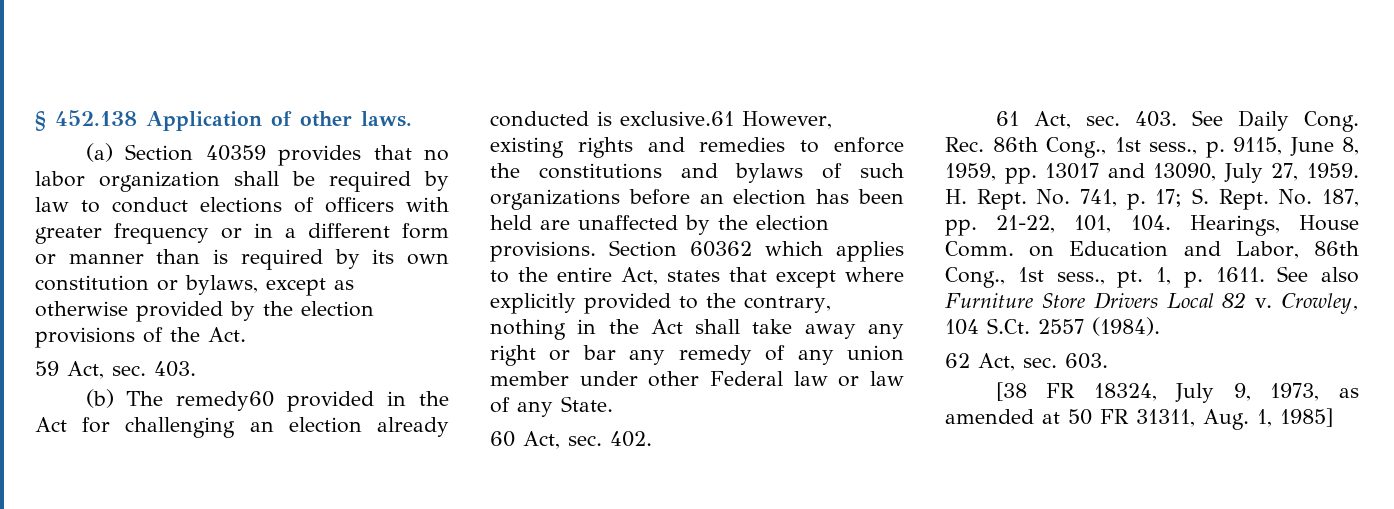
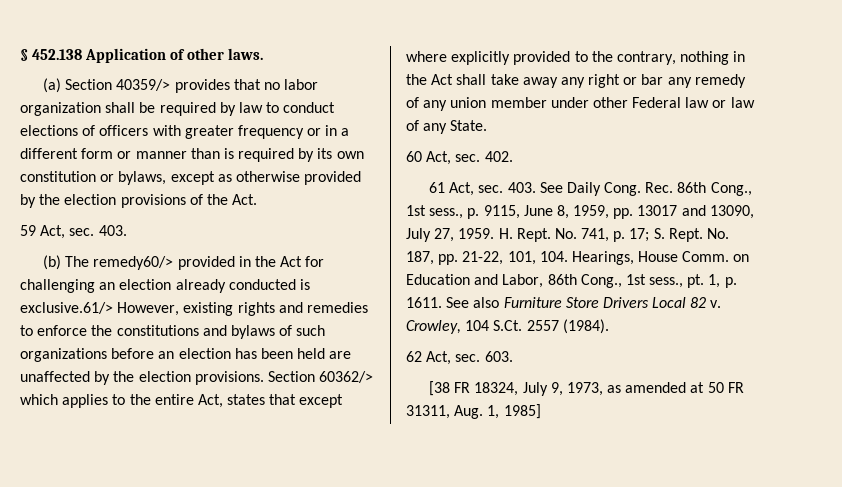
- (a) Section 40359 provides that no labor organization shall be required by law to conduct elections of officers with greater frequency or in a different form or manner than is required by its own constitution or bylaws, except as otherwise provided by the election provisions of the Act.
+ (a) Section 40359/> provides that no labor organization shall be required by law to conduct elections of officers with greater frequency or in a different form or manner than is required by its own constitution or bylaws, except as otherwise provided by the election provisions of the Act.
- (b) The remedy60 provided in the Act for challenging an election already conducted is exclusive.61 However, existing rights and remedies to enforce the constitutions and bylaws of such organizations before an election has been held are unaffected by the election provisions.
+ (b) The remedy60/> provided in the Act for challenging an election already conducted is exclusive.61/> However, existing rights and remedies to enforce the constitutions and bylaws of such organizations before an election has been held are unaffected by the election provisions.
- Section 60362 which applies to the entire Act, states that except where explicitly provided to the contrary, nothing in the Act shall take away any right or bar any remedy of any union member under other Federal law or law of any State.
+ Section 60362/> which applies to the entire Act, states that except where explicitly provided to the contrary, nothing in the Act shall take away any right or bar any remedy of any union member under other Federal law or law of any State.

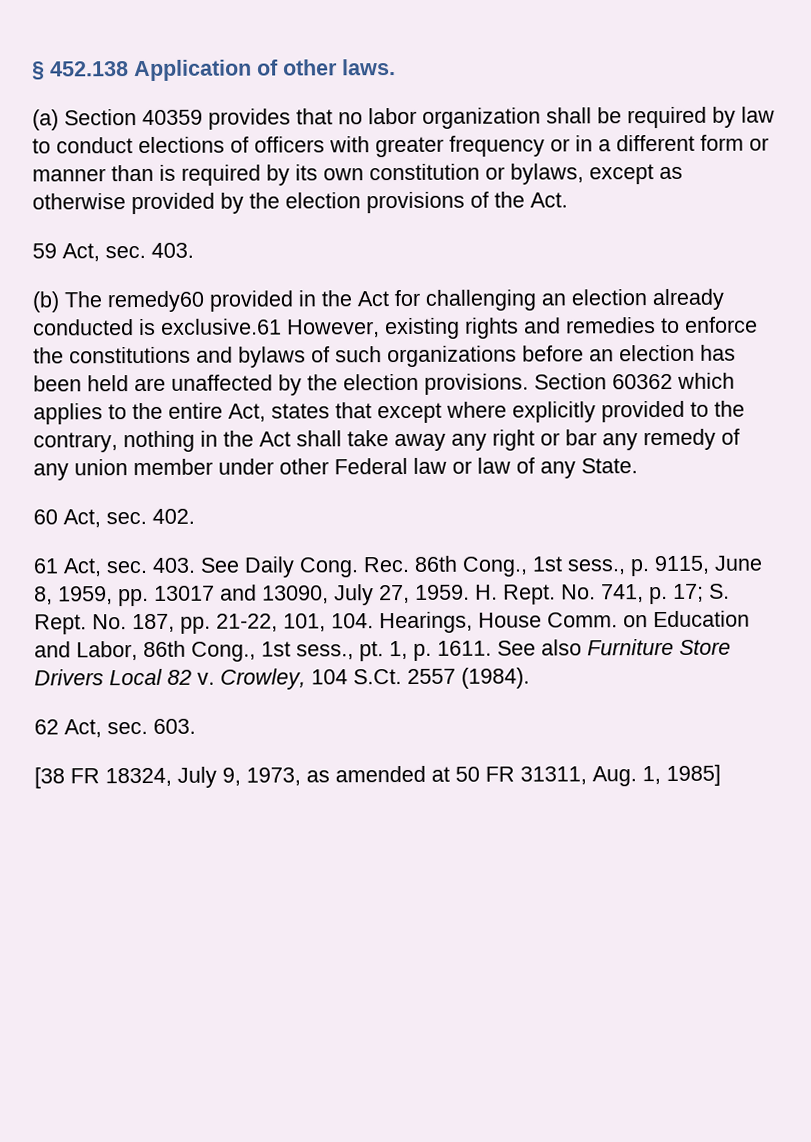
- (a) Section 40359/> provides that no labor organization shall be required by law to conduct elections of officers with greater frequency or in a different form or manner than is required by its own constitution or bylaws, except as otherwise provided by the election provisions of the Act.
+ (a) Section 40359 provides that no labor organization shall be required by law to conduct elections of officers with greater frequency or in a different form or manner than is required by its own constitution or bylaws, except as otherwise provided by the election provisions of the Act.
- (b) The remedy60/> provided in the Act for challenging an election already conducted is exclusive.61/> However, existing rights and remedies to enforce the constitutions and bylaws of such organizations before an election has been held are unaffected by the election provisions.
+ (b) The remedy60 provided in the Act for challenging an election already conducted is exclusive.61 However, existing rights and remedies to enforce the constitutions and bylaws of such organizations before an election has been held are unaffected by the election provisions.
- Section 60362/> which applies to the entire Act, states that except where explicitly provided to the contrary, nothing in the Act shall take away any right or bar any remedy of any union member under other Federal law or law of any State.
+ Section 60362 which applies to the entire Act, states that except where explicitly provided to the contrary, nothing in the Act shall take away any right or bar any remedy of any union member under other Federal law or law of any State.

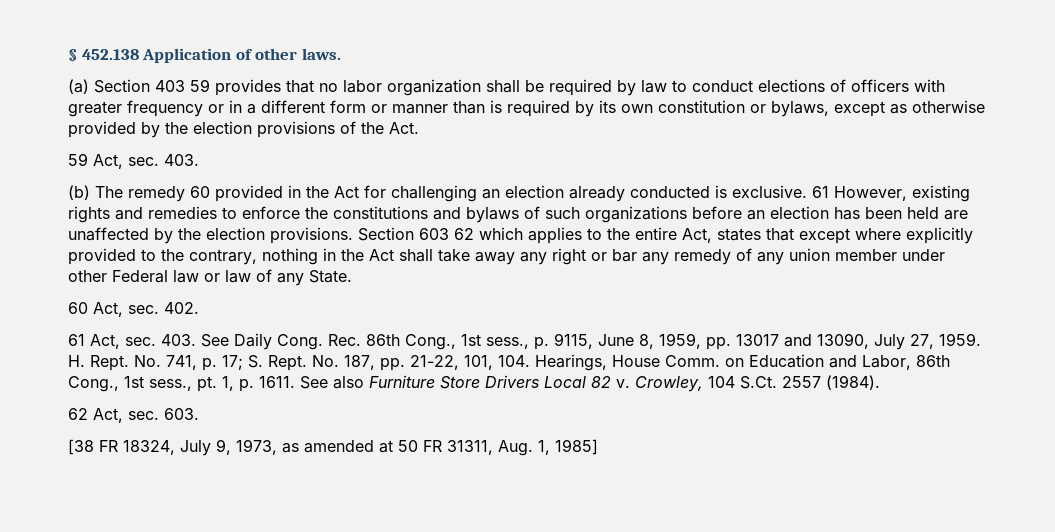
- (a) Section 40359 provides that no labor organization shall be required by law to conduct elections of officers with greater frequency or in a different form or manner than is required by its own constitution or bylaws, except as otherwise provided by the election provisions of the Act.
+ (a) Section 403 59 provides that no labor organization shall be required by law to conduct elections of officers with greater frequency or in a different form or manner than is required by its own constitution or bylaws, except as otherwise provided by the election provisions of the Act.
- (b) The remedy60 provided in the Act for challenging an election already conducted is exclusive.61 However, existing rights and remedies to enforce the constitutions and bylaws of such organizations before an election has been held are unaffected by the election provisions.
+ (b) The remedy 60 provided in the Act for challenging an election already conducted is exclusive. 61 However, existing rights and remedies to enforce the constitutions and bylaws of such organizations before an election has been held are unaffected by the election provisions.
- Section 60362 which applies to the entire Act, states that except where explicitly provided to the contrary, nothing in the Act shall take away any right or bar any remedy of any union member under other Federal law or law of any State.
+ Section 603 62 which applies to the entire Act, states that except where explicitly provided to the contrary, nothing in the Act shall take away any right or bar any remedy of any union member under other Federal law or law of any State.

